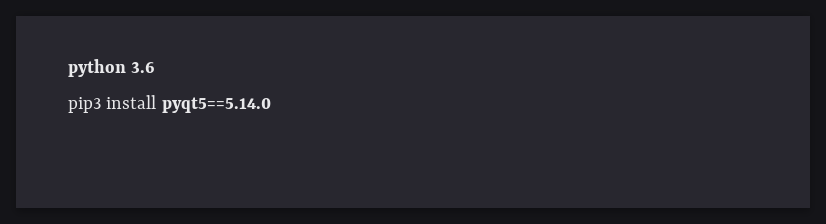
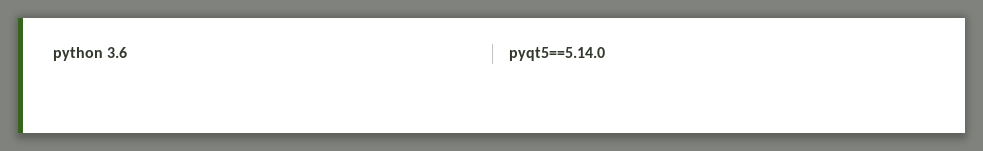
- pip3 install pyqt5==5.14.0
+ pyqt5==5.14.0

